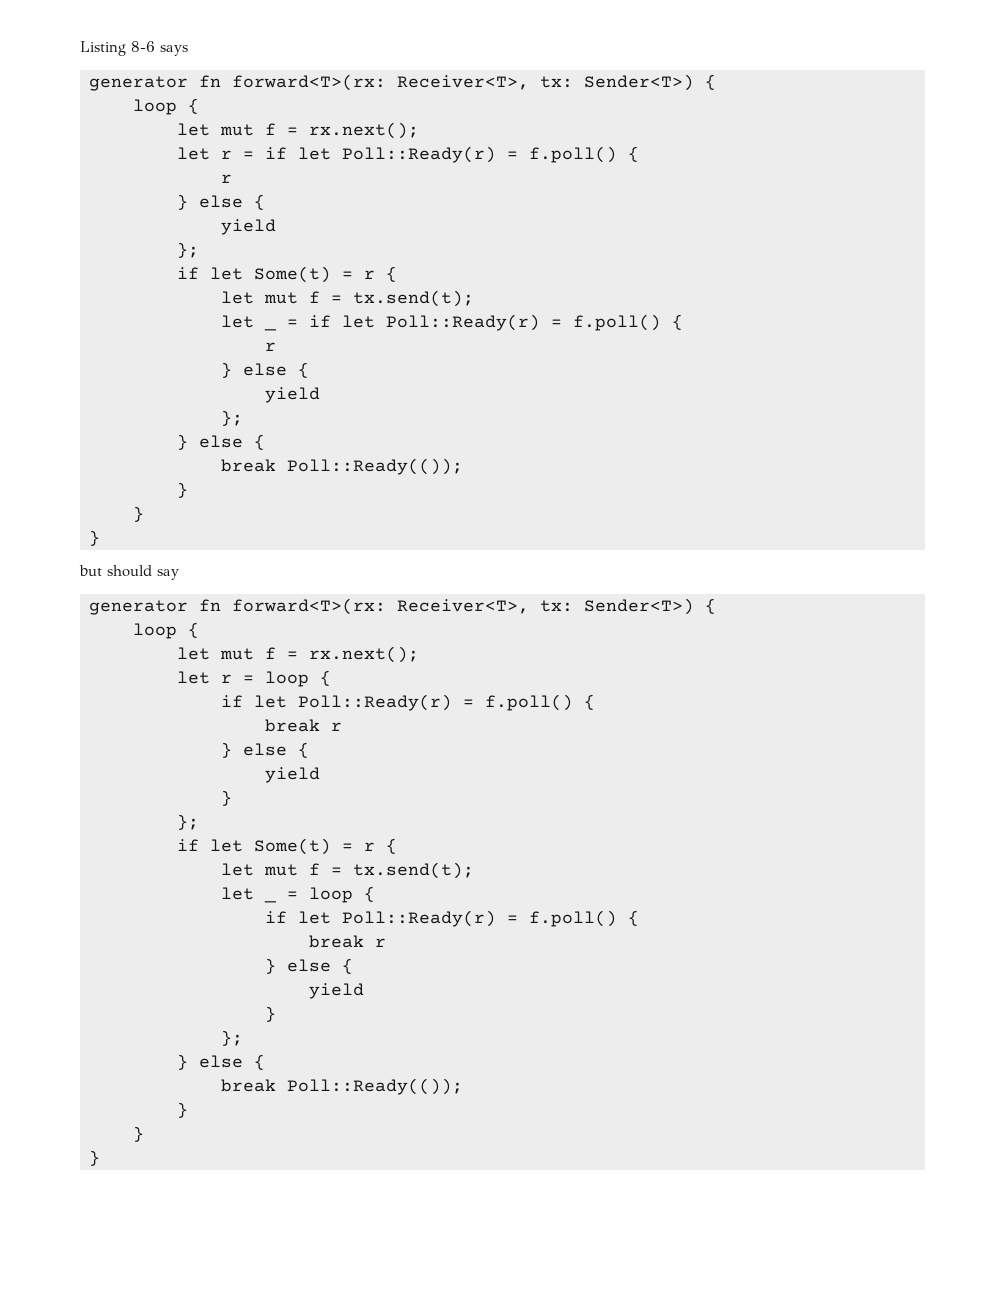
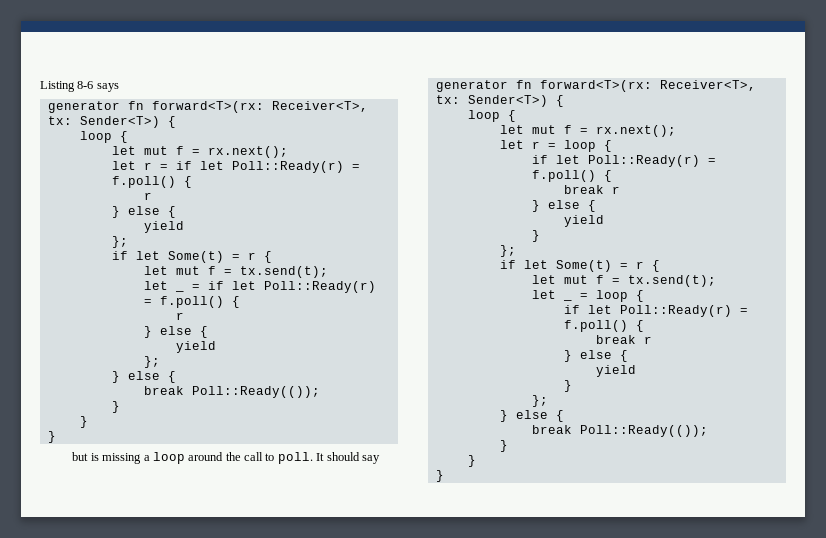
- but should say
+ but is missing a loop around the call to poll. It should say

